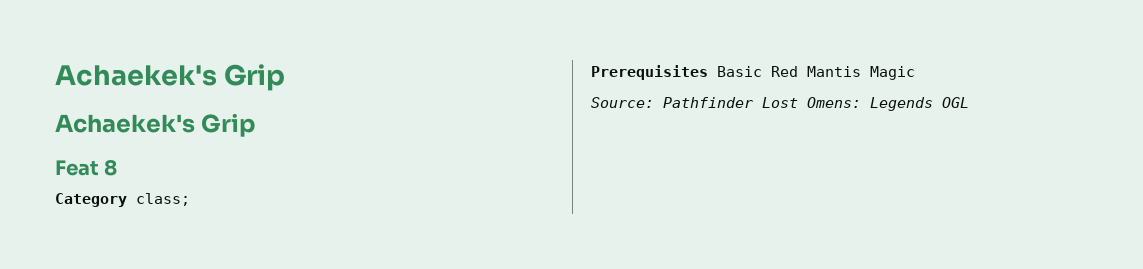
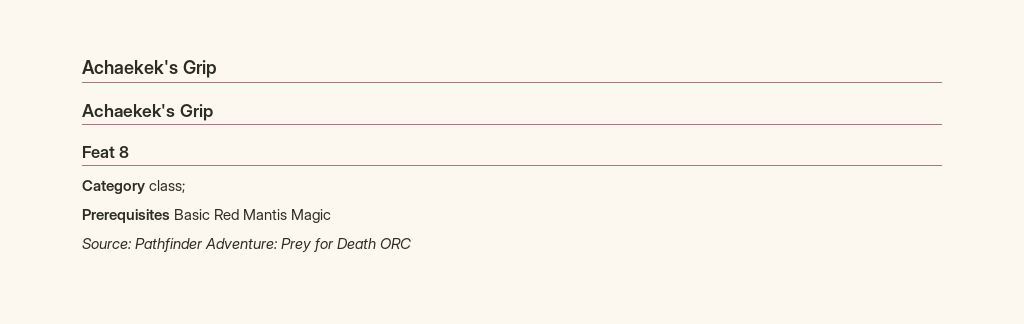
- Source: Pathfinder Lost Omens: Legends OGL
+ Source: Pathfinder Adventure: Prey for Death ORC

